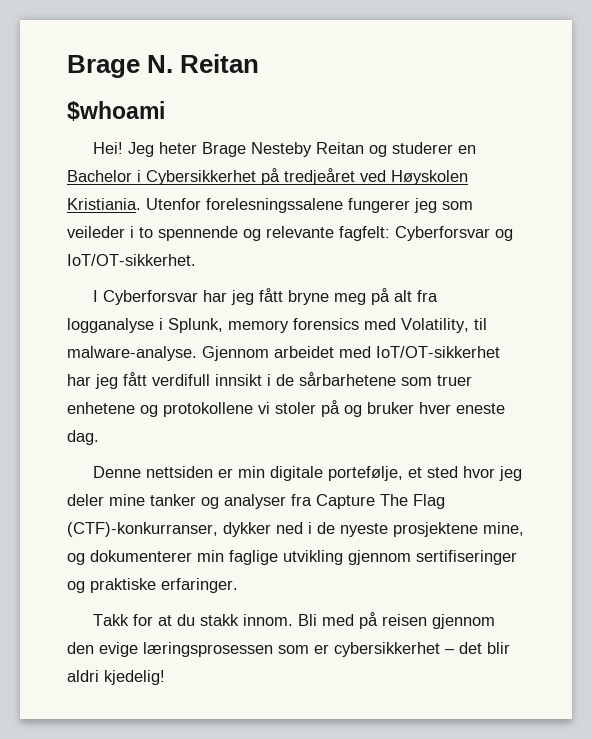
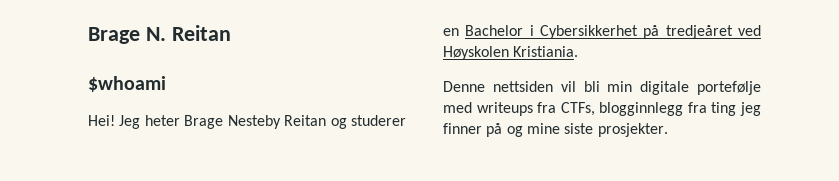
- Jeg heter Brage Nesteby Reitan og studerer en Bachelor i Cybersikkerhet på tredjeåret ved Høyskolen Kristiania. Utenfor forelesningssalene fungerer jeg som veileder i to spennende og relevante fagfelt: Cyberforsvar og IoT/OT-sikkerhet.
- I Cyberforsvar har jeg fått bryne meg på alt fra logganalyse i Splunk, memory forensics med Volatility, til malware-analyse. Gjennom arbeidet med IoT/OT-sikkerhet har jeg fått verdifull innsikt i de sårbarhetene som truer enhetene og protokollene vi stoler på og bruker hver eneste dag.
- Denne nettsiden er min digitale portefølje, et sted hvor jeg deler mine tanker og analyser fra Capture The Flag (CTF)-konkurranser, dykker ned i de nyeste prosjektene mine, og dokumenterer min faglige utvikling gjennom sertifiseringer og praktiske erfaringer.
- Takk for at du stakk innom. Bli med på reisen gjennom den evige læringsprosessen som er cybersikkerhet – det blir aldri kjedelig!
+ Jeg heter Brage Nesteby Reitan og studerer en Bachelor i Cybersikkerhet på tredjeåret ved Høyskolen Kristiania.
+ Denne nettsiden vil bli min digitale portefølje med writeups fra CTFs, blogginnlegg fra ting jeg finner på og mine siste prosjekter.

